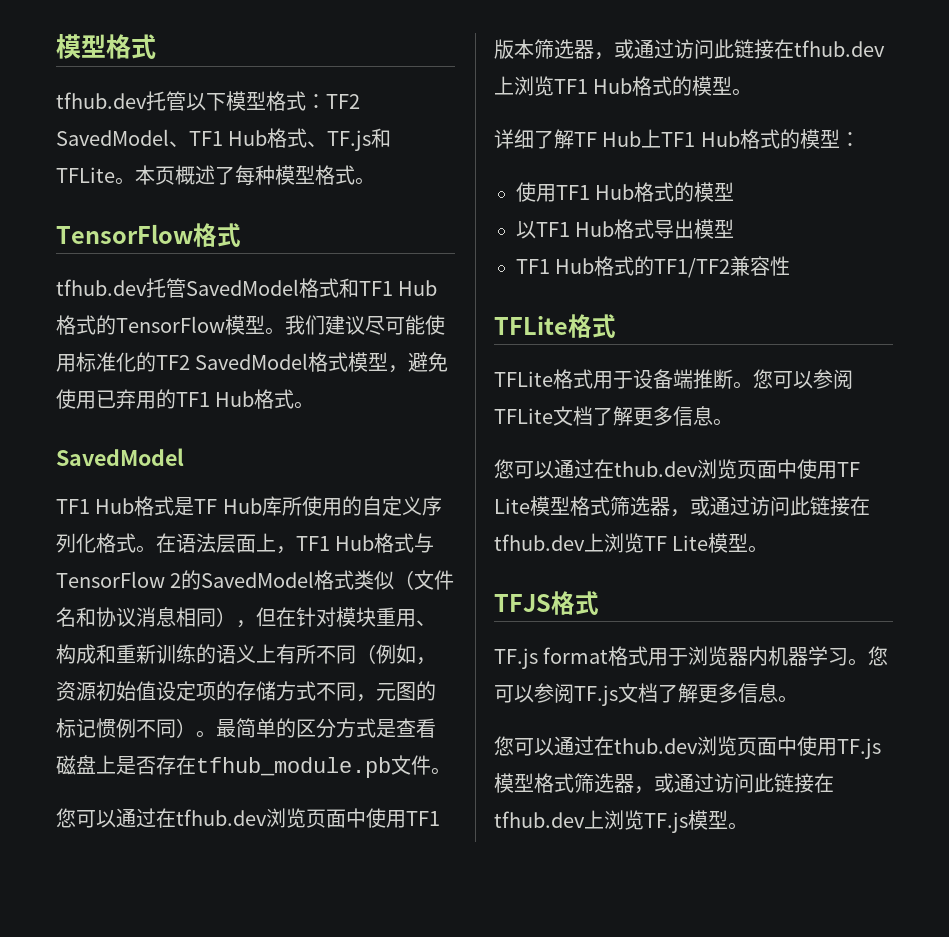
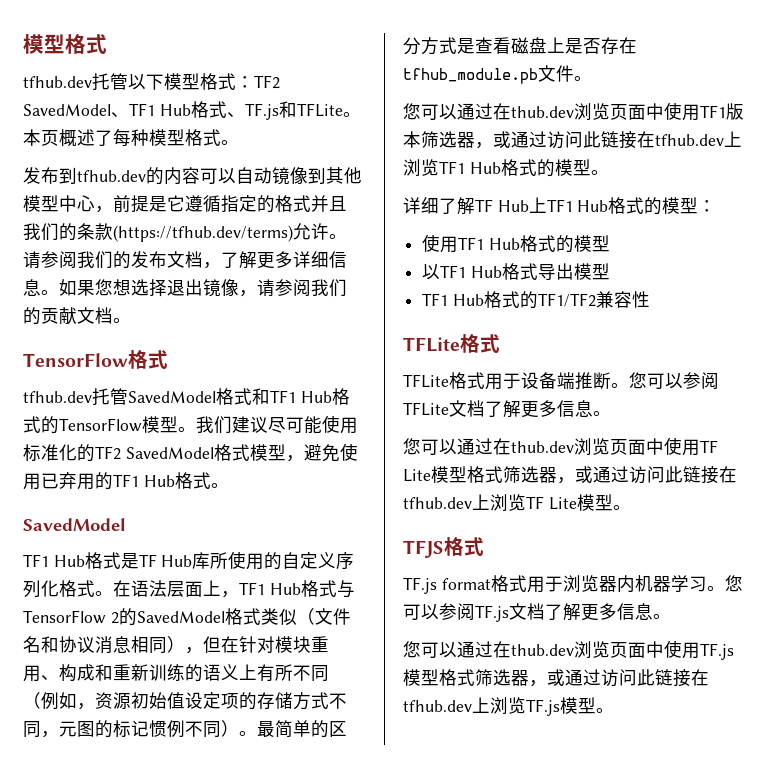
+ 发布到tfhub.dev的内容可以自动镜像到其他模型中心，前提是它遵循指定的格式并且我们的条款(https://tfhub.dev/terms)允许。请参阅我们的发布文档，了解更多详细信息。如果您想选择退出镜像，请参阅我们的贡献文档。
- 您可以通过在tfhub.dev浏览页面中使用TF1版本筛选器，或通过访问此链接在tfhub.dev上浏览TF1 Hub格式的模型。
+ 您可以通过在thub.dev浏览页面中使用TF1版本筛选器，或通过访问此链接在tfhub.dev上浏览TF1 Hub格式的模型。

